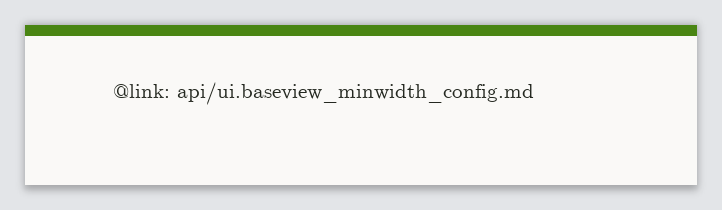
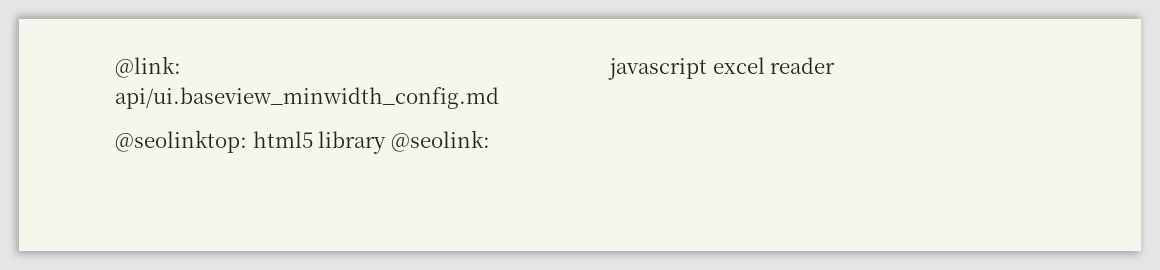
+ @seolinktop: html5 library @seolink: javascript excel reader

